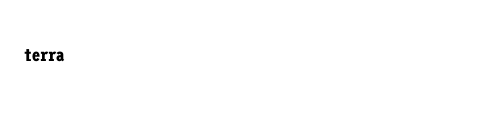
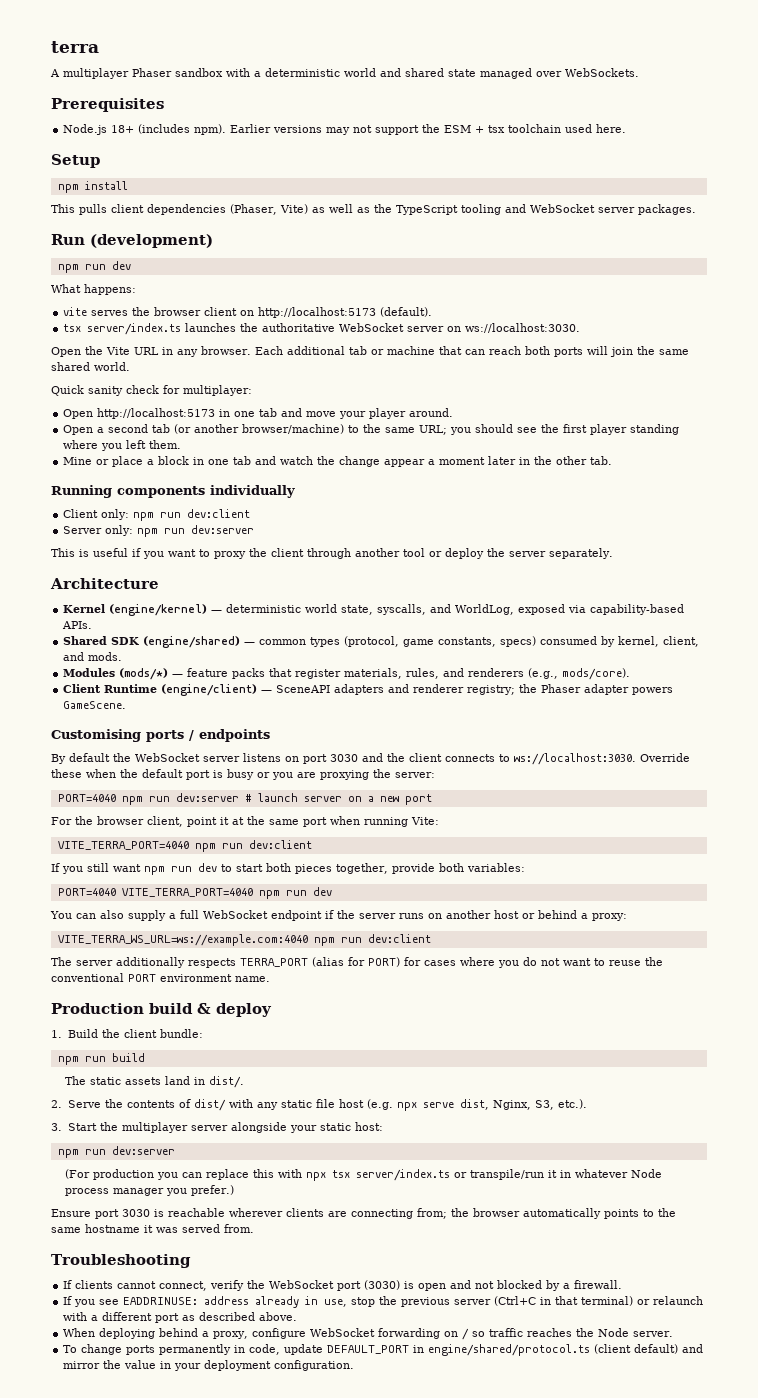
+ A multiplayer Phaser sandbox with a deterministic world and shared state managed over WebSockets.
+ Prerequisites
+ Node.js 18+ (includes npm). Earlier versions may not support the ESM + tsx toolchain used here.
+ Setup
+ npm install
+ This pulls client dependencies (Phaser, Vite) as well as the TypeScript tooling and WebSocket server packages.
+ Run (development)
+ npm run dev
+ What happens:
+ vite serves the browser client on http://localhost:5173 (default).
+ tsx server/index.ts launches the authoritative WebSocket server on ws://localhost:3030.
+ Open the Vite URL in any browser. Each additional tab or machine that can reach both ports will join the same shared world.
+ Quick sanity check for multiplayer:
+ Open http://localhost:5173 in one tab and move your player around.
+ Open a second tab (or another browser/machine) to the same URL; you should see the first player standing where you left them.
+ Mine or place a block in one tab and watch the change appear a moment later in the other tab.
+ Running components individually
+ Client only: npm run dev:client
+ Server only: npm run dev:server
+ This is useful if you want to proxy the client through another tool or deploy the server separately.
+ Architecture
+ Kernel (engine/kernel) — deterministic world state, syscalls, and WorldLog, exposed via capability-based APIs.
+ Shared SDK (engine/shared) — common types (protocol, game constants, specs) consumed by kernel, client, and mods.
+ Modules (mods/*) — feature packs that register materials, rules, and renderers (e.g., mods/core).
+ Client Runtime (engine/client) — SceneAPI adapters and renderer registry; the Phaser adapter powers GameScene.
+ Customising ports / endpoints
+ By default the WebSocket server listens on port 3030 and the client connects to ws://localhost:3030. Override these when the default port is busy or you are proxying the server:
+ PORT=4040 npm run dev:server # launch server on a new port
+ For the browser client, point it at the same port when running Vite:
+ VITE_TERRA_PORT=4040 npm run dev:client
+ If you still want npm run dev to start both pieces together, provide both variables:
+ PORT=4040 VITE_TERRA_PORT=4040 npm run dev
+ You can also supply a full WebSocket endpoint if the server runs on another host or behind a proxy:
+ VITE_TERRA_WS_URL=ws://example.com:4040 npm run dev:client
+ The server additionally respects TERRA_PORT (alias for PORT) for cases where you do not want to reuse the conventional PORT environment name.
+ Production build & deploy
+ 1. Build the client bundle:
+ npm run build
+ The static assets land in dist/.
+ 2. Serve the contents of dist/ with any static file host (e.g. npx serve dist, Nginx, S3, etc.).
+ 3. Start the multiplayer server alongside your static host:
+ npm run dev:server
+ (For production you can replace this with npx tsx server/index.ts or transpile/run it in whatever Node process manager you prefer.)
+ Ensure port 3030 is reachable wherever clients are connecting from; the browser automatically points to the same hostname it was served from.
+ Troubleshooting
+ If clients cannot connect, verify the WebSocket port (3030) is open and not blocked by a firewall.
+ If you see EADDRINUSE: address already in use, stop the previous server (Ctrl+C in that terminal) or relaunch with a different port as described above.
+ When deploying behind a proxy, configure WebSocket forwarding on / so traffic reaches the Node server.
+ To change ports permanently in code, update DEFAULT_PORT in engine/shared/protocol.ts (client default) and mirror the value in your deployment configuration.

